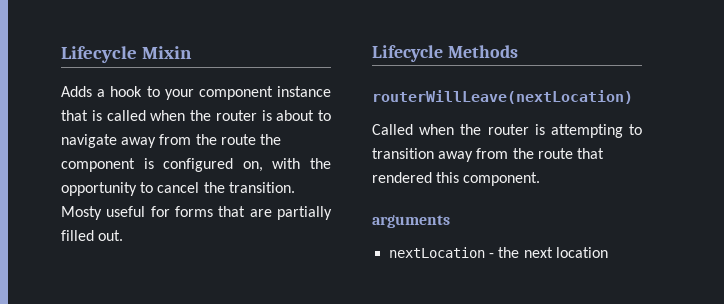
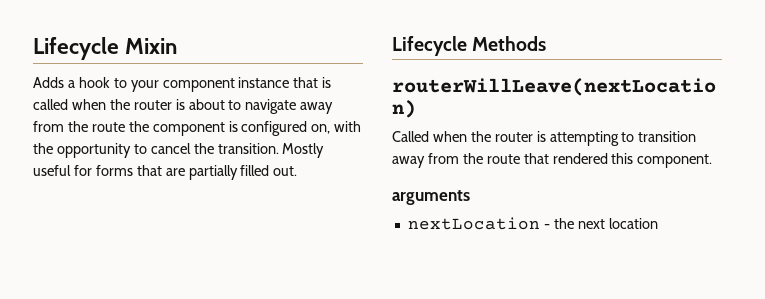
- Mosty useful for forms that are partially filled out.
+ Mostly useful for forms that are partially filled out.

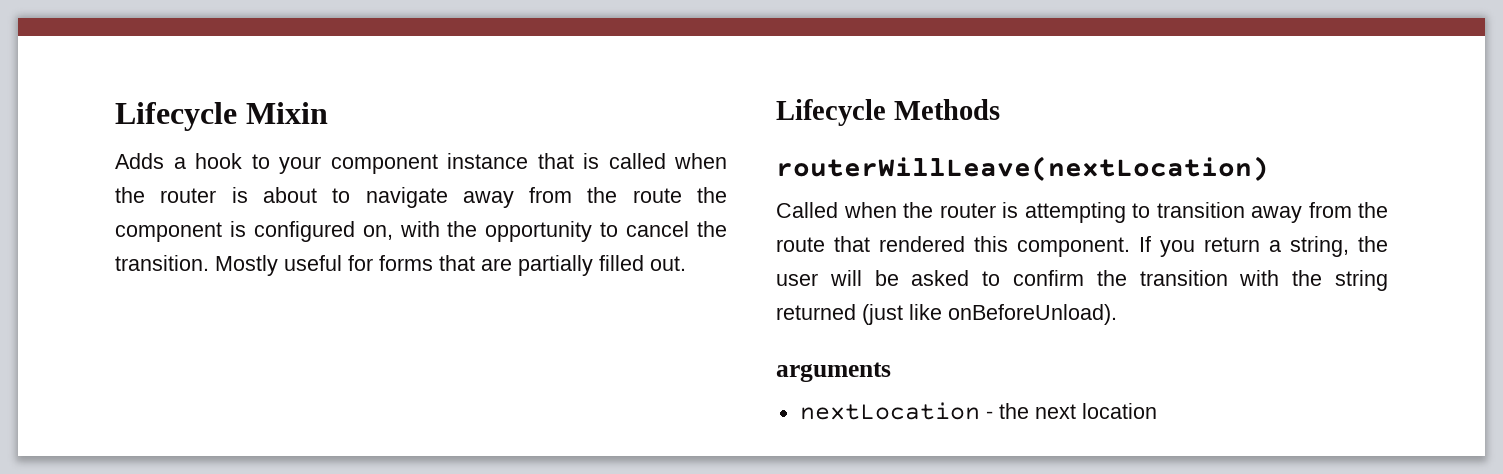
+ If you return a string, the user will be asked to confirm the transition with the string returned (just like onBeforeUnload).

